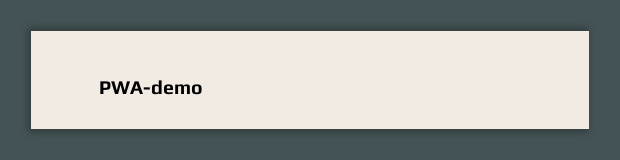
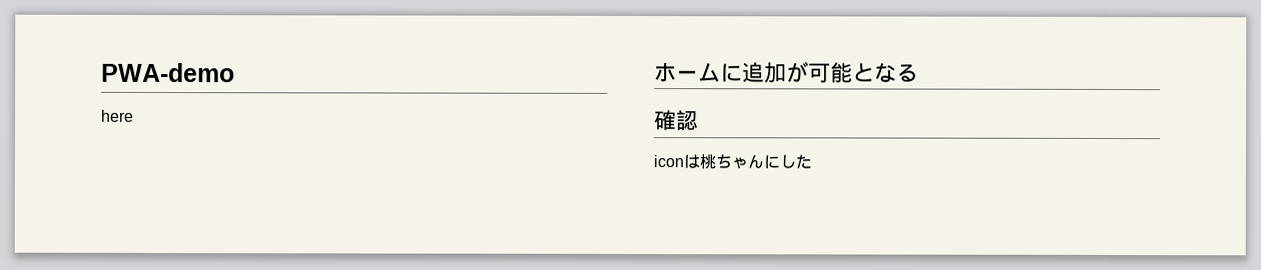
+ here
+ ホームに追加が可能となる
+ 確認
+ iconは桃ちゃんにした

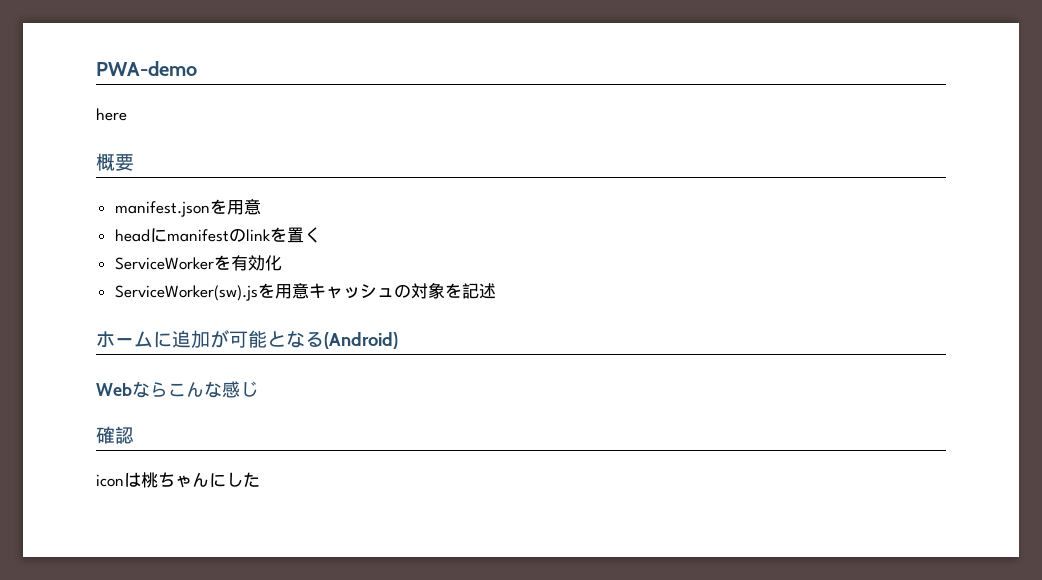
+ 概要
+ manifest.jsonを用意
+ headにmanifestのlinkを置く
+ ServiceWorkerを有効化
+ ServiceWorker(sw).jsを用意キャッシュの対象を記述
- ホームに追加が可能となる
+ ホームに追加が可能となる(Android)
+ Webならこんな感じ

